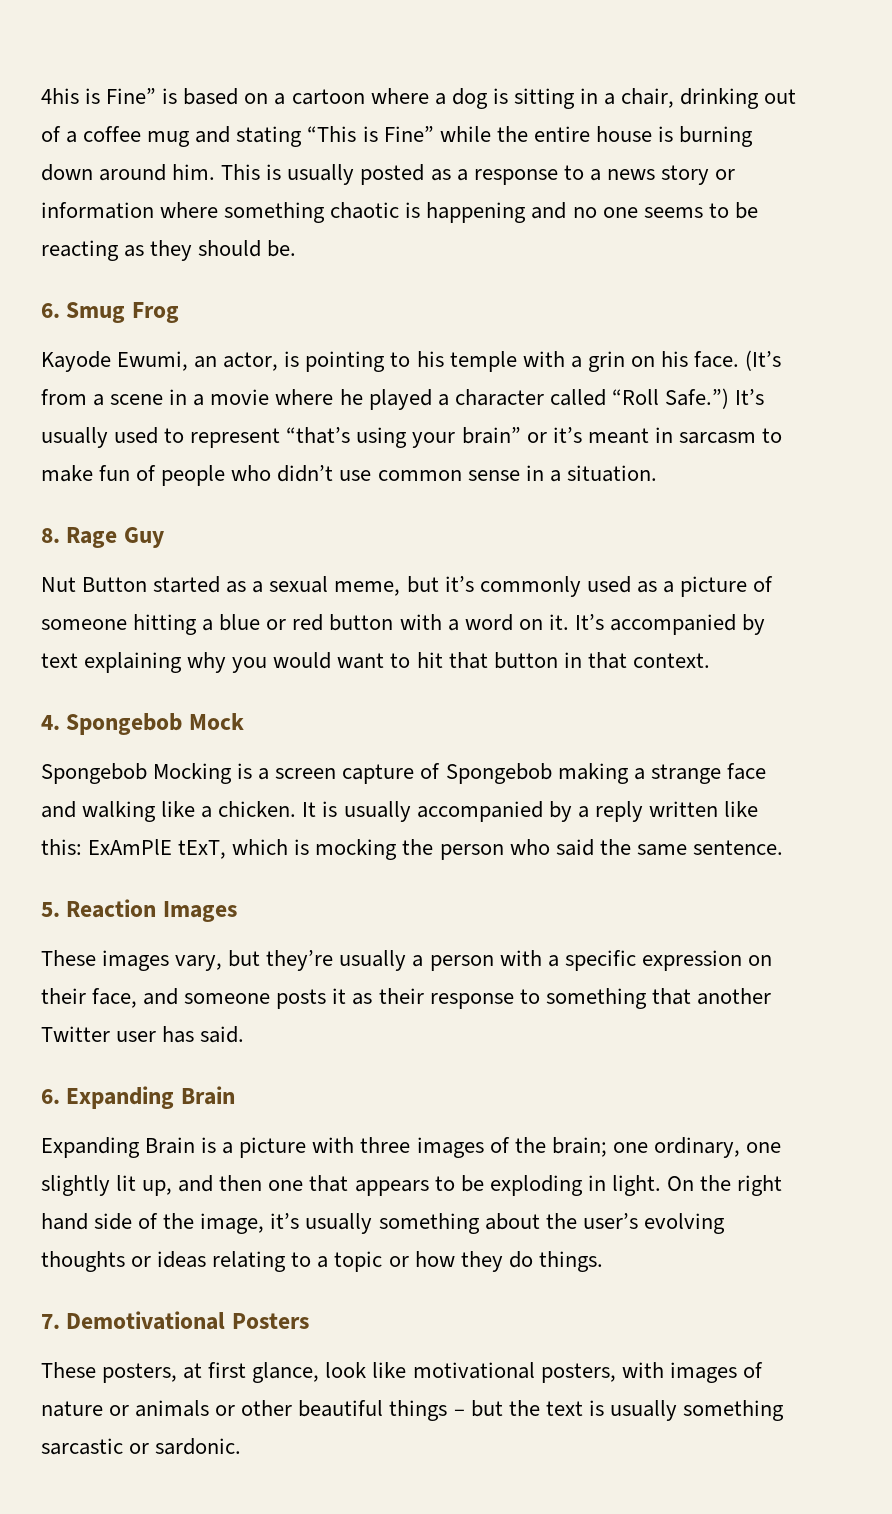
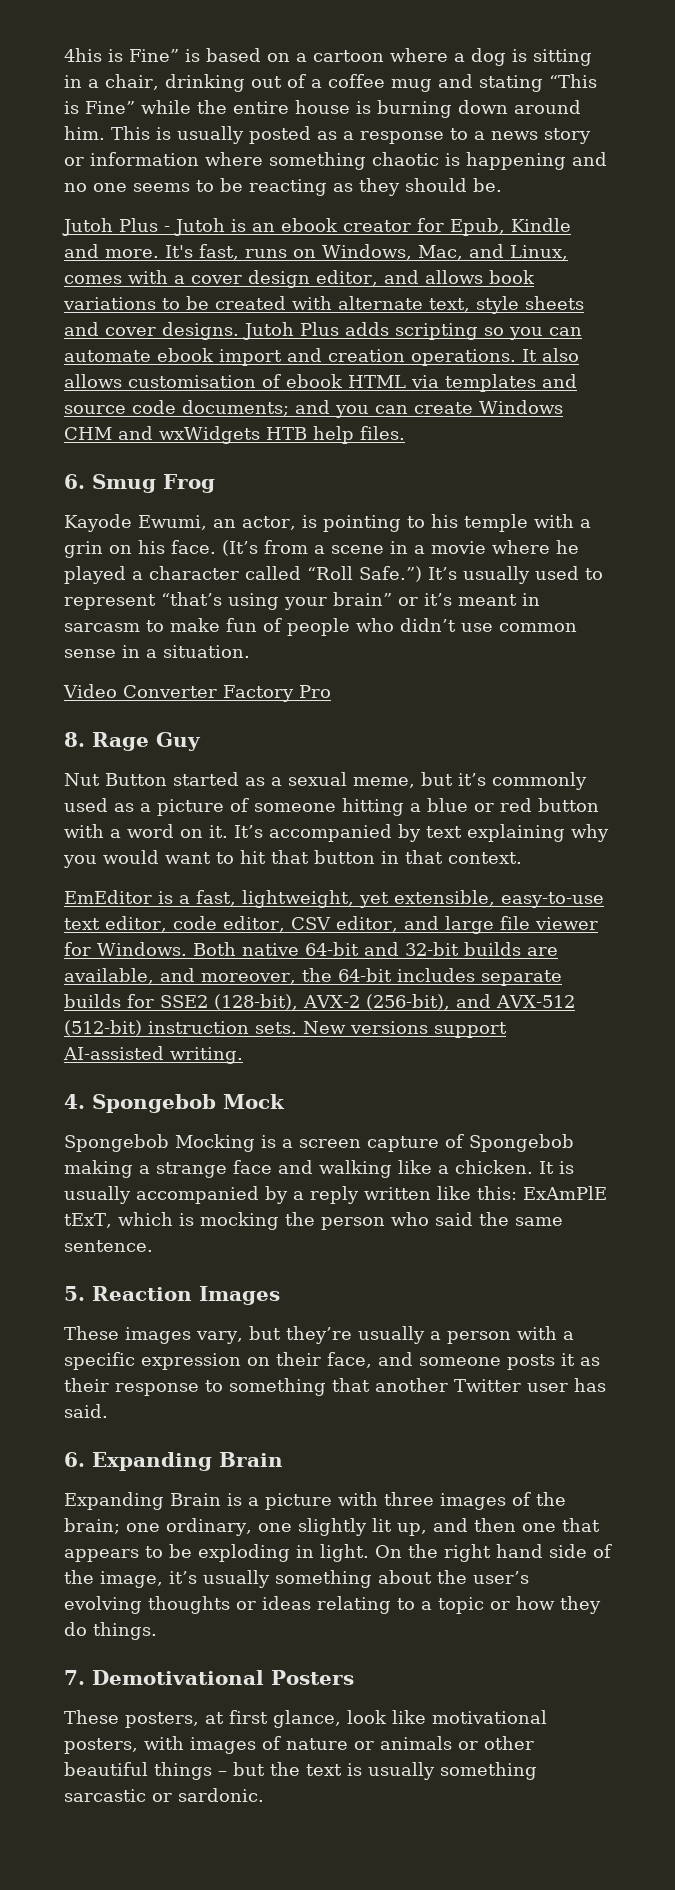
+ Jutoh Plus - Jutoh is an ebook creator for Epub, Kindle and more. It's fast, runs on Windows, Mac, and Linux, comes with a cover design editor, and allows book variations to be created with alternate text, style sheets and cover designs. Jutoh Plus adds scripting so you can automate ebook import and creation operations. It also allows customisation of ebook HTML via templates and source code documents; and you can create Windows CHM and wxWidgets HTB help files.
+ Video Converter Factory Pro
+ EmEditor is a fast, lightweight, yet extensible, easy-to-use text editor, code editor, CSV editor, and large file viewer for Windows. Both native 64-bit and 32-bit builds are available, and moreover, the 64-bit includes separate builds for SSE2 (128-bit), AVX-2 (256-bit), and AVX-512 (512-bit) instruction sets. New versions support AI-assisted writing.

